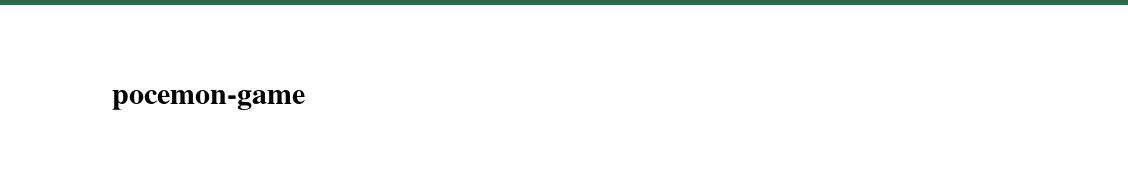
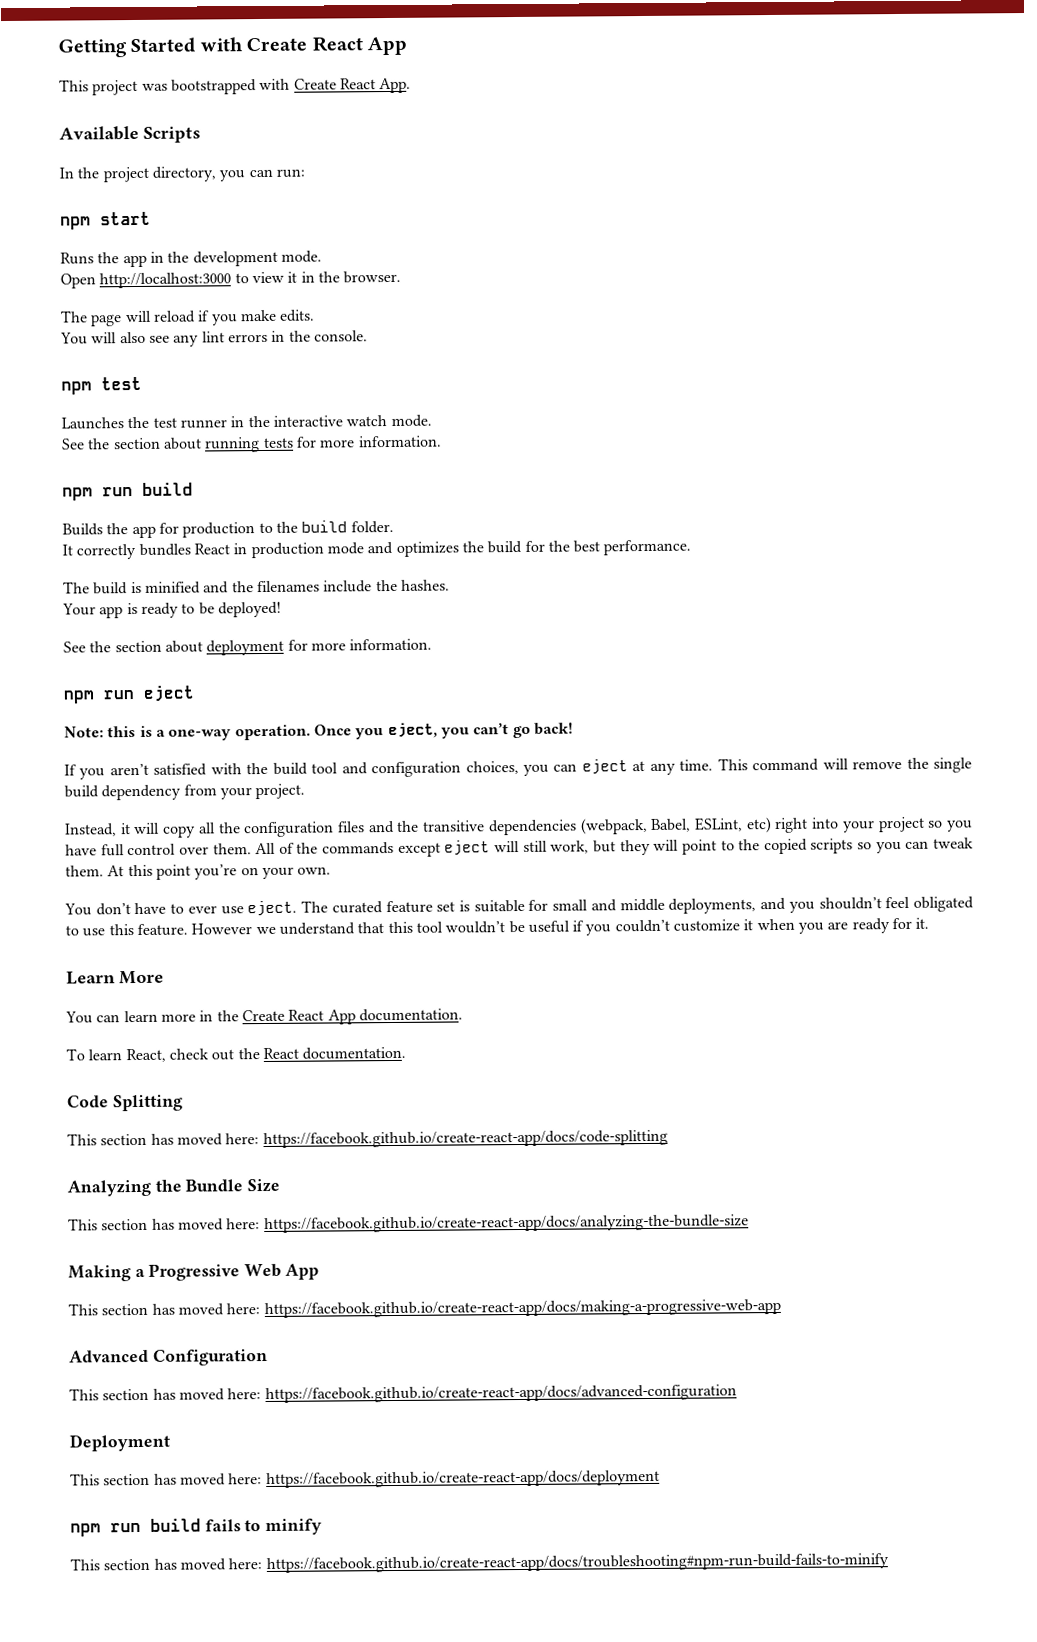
- pocemon-game
+ Getting Started with Create React App
+ This project was bootstrapped with Create React App.
+ Available Scripts
+ In the project directory, you can run:
+ npm start
+ Runs the app in the development mode.
+ Open http://localhost:3000 to view it in the browser.
+ The page will reload if you make edits.
+ You will also see any lint errors in the console.
+ npm test
+ Launches the test runner in the interactive watch mode.
+ See the section about running tests for more information.
+ npm run build
+ Builds the app for production to the build folder.
+ It correctly bundles React in production mode and optimizes the build for the best performance.
+ The build is minified and the filenames include the hashes.
+ Your app is ready to be deployed!
+ See the section about deployment for more information.
+ npm run eject
+ Note: this is a one-way operation. Once you eject, you can’t go back!
+ If you aren’t satisfied with the build tool and configuration choices, you can eject at any time. This command will remove the single build dependency from your project.
+ Instead, it will copy all the configuration files and the transitive dependencies (webpack, Babel, ESLint, etc) right into your project so you have full control over them. All of the commands except eject will still work, but they will point to the copied scripts so you can tweak them. At this point you’re on your own.
+ You don’t have to ever use eject. The curated feature set is suitable for small and middle deployments, and you shouldn’t feel obligated to use this feature. However we understand that this tool wouldn’t be useful if you couldn’t customize it when you are ready for it.
+ Learn More
+ You can learn more in the Create React App documentation.
+ To learn React, check out the React documentation.
+ Code Splitting
+ This section has moved here: https://facebook.github.io/create-react-app/docs/code-splitting
+ Analyzing the Bundle Size
+ This section has moved here: https://facebook.github.io/create-react-app/docs/analyzing-the-bundle-size
+ Making a Progressive Web App
+ This section has moved here: https://facebook.github.io/create-react-app/docs/making-a-progressive-web-app
+ Advanced Configuration
+ This section has moved here: https://facebook.github.io/create-react-app/docs/advanced-configuration
+ Deployment
+ This section has moved here: https://facebook.github.io/create-react-app/docs/deployment
+ npm run build fails to minify
+ This section has moved here: https://facebook.github.io/create-react-app/docs/troubleshooting#npm-run-build-fails-to-minify

